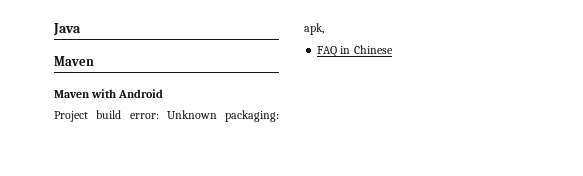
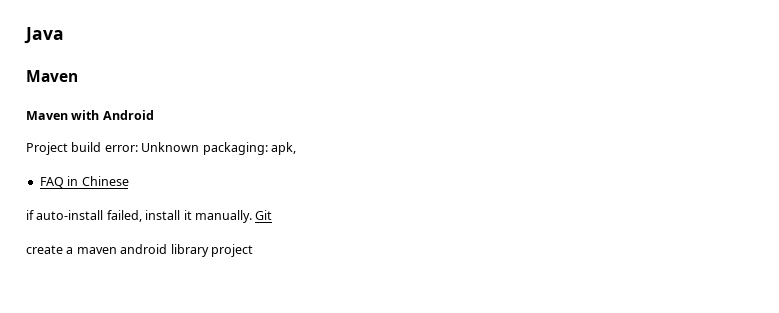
+ if auto-install failed, install it manually. Git
+ create a maven android library project

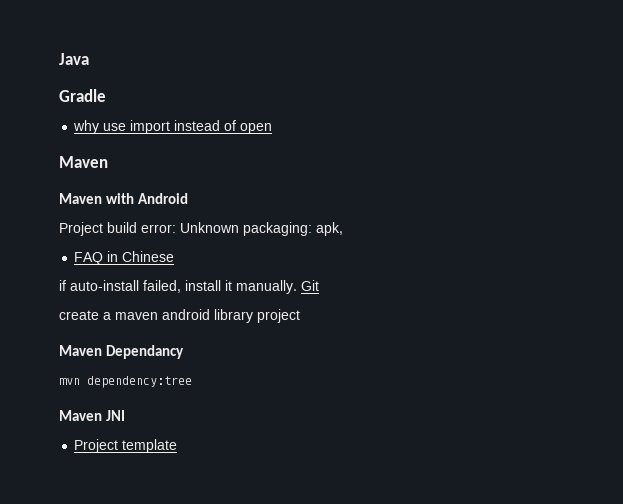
+ Gradle
+ why use import instead of open
+ Maven Dependancy
+ mvn dependency:tree
+ Maven JNI
+ Project template

